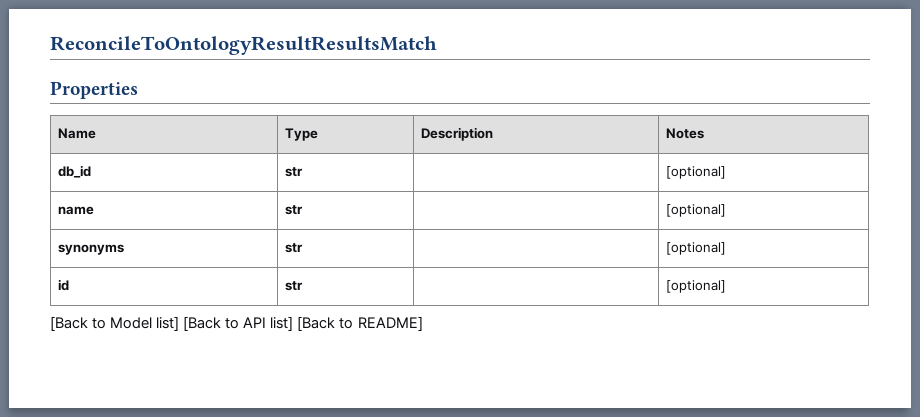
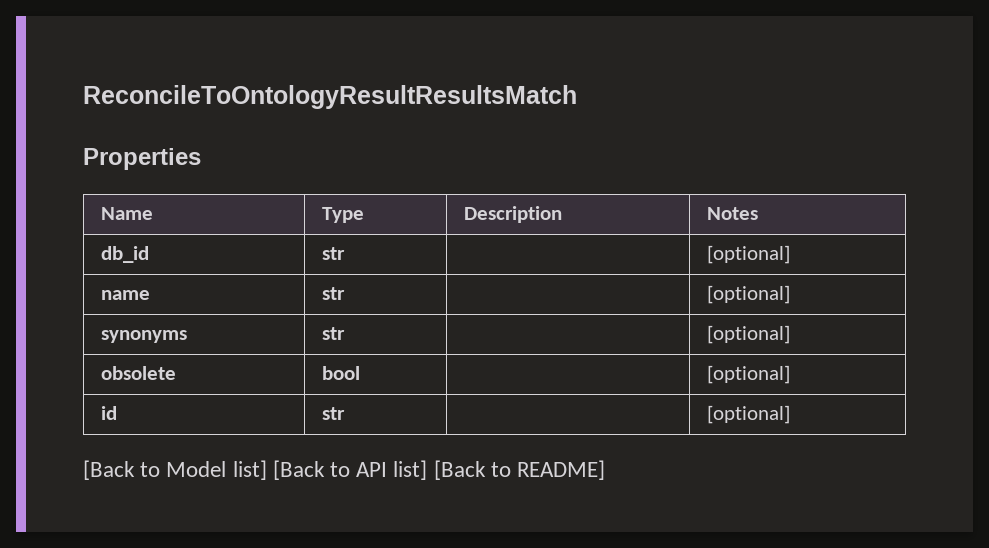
+ obsolete | bool | | [optional]

